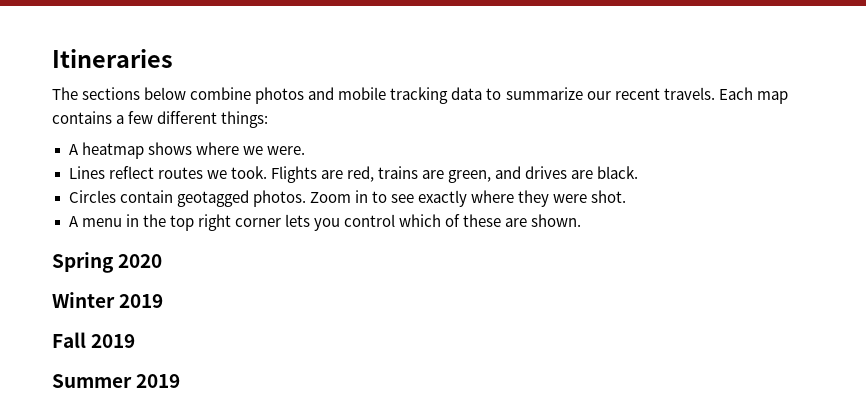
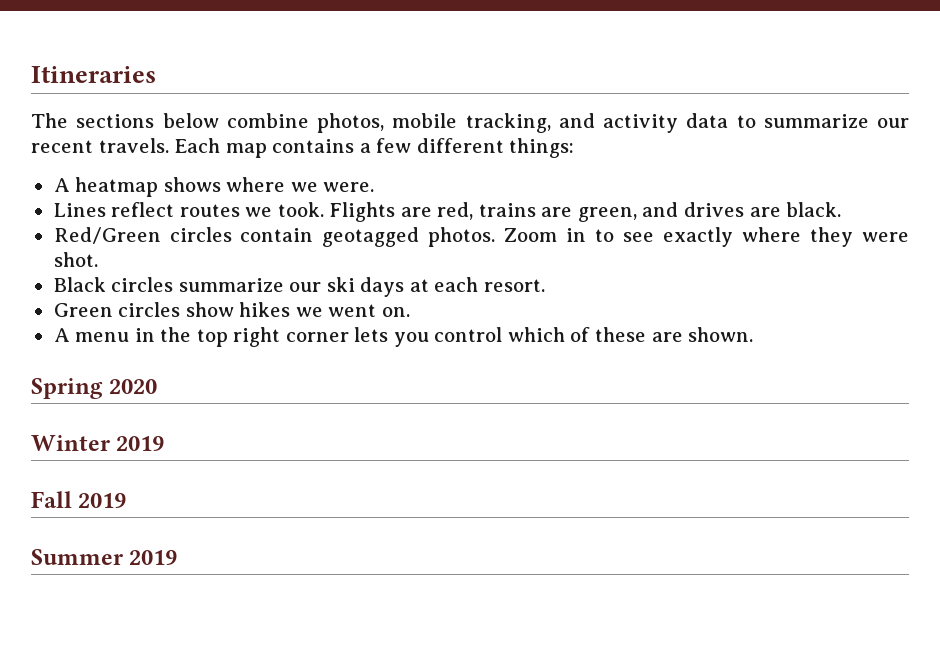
- The sections below combine photos and mobile tracking data to summarize our recent travels.
+ The sections below combine photos, mobile tracking, and activity data to summarize our recent travels.
- Circles contain geotagged photos.
+ Red/Green circles contain geotagged photos.
+ Black circles summarize our ski days at each resort.
+ Green circles show hikes we went on.

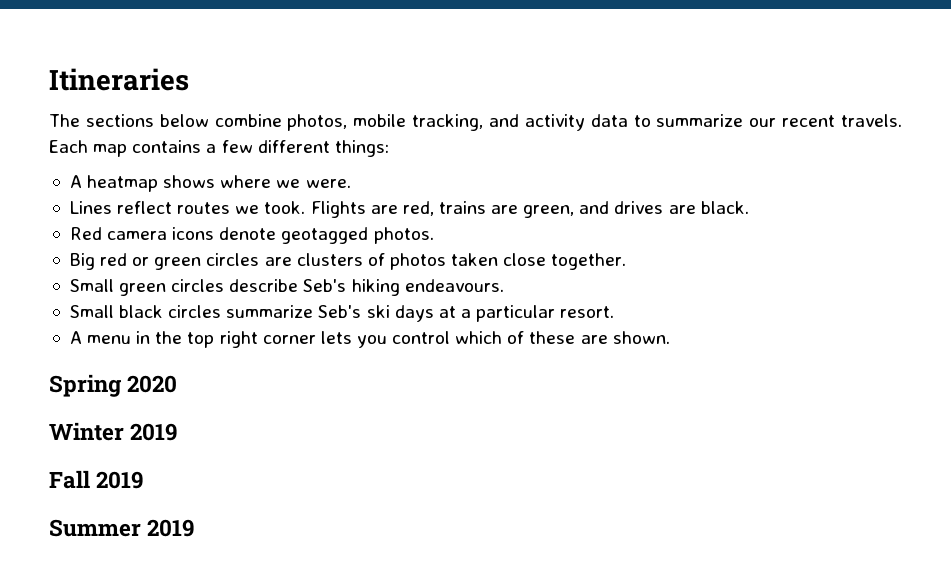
- Red/Green circles contain geotagged photos. Zoom in to see exactly where they were shot.
- Black circles summarize our ski days at each resort.
+ Red camera icons denote geotagged photos.
+ Big red or green circles are clusters of photos taken close together.
+ Small green circles describe Seb's hiking endeavours.
+ Small black circles summarize Seb's ski days at a particular resort.
- Green circles show hikes we went on.

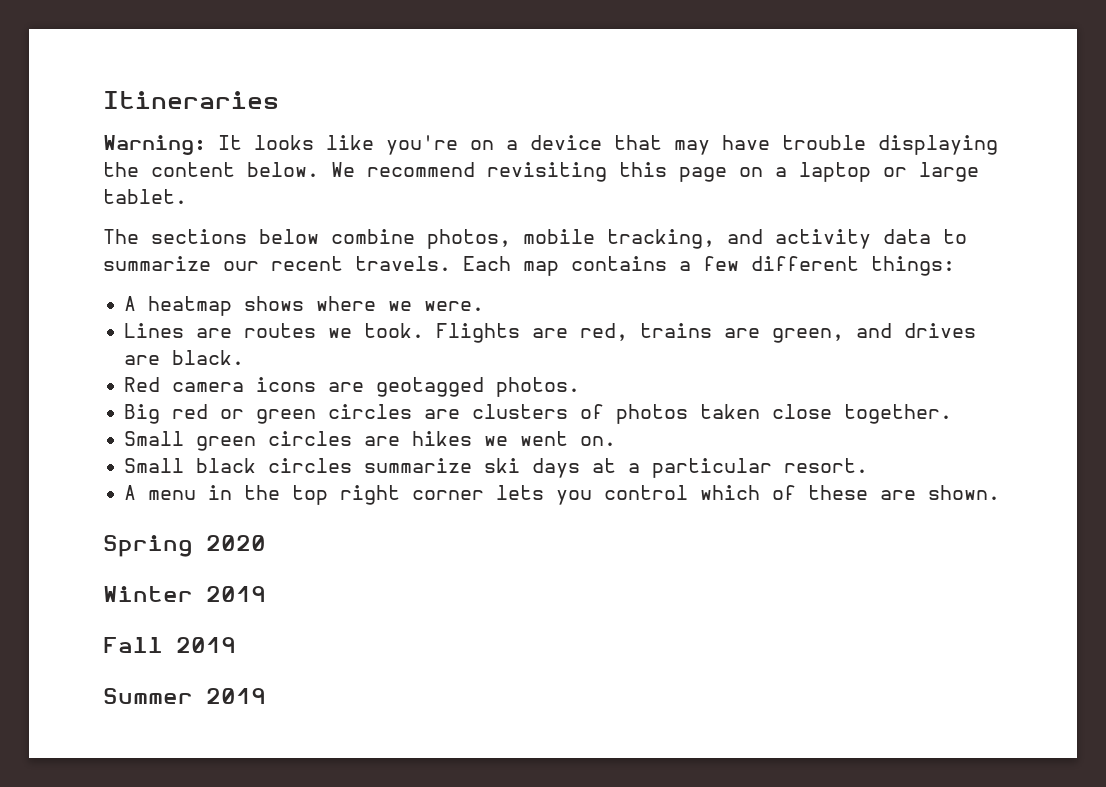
+ Warning: It looks like you're on a device that may have trouble displaying the content below. We recommend revisiting this page on a laptop or large tablet.
- Lines reflect routes we took.
+ Lines are routes we took.
- Red camera icons denote geotagged photos.
+ Red camera icons are geotagged photos.
- Small green circles describe Seb's hiking endeavours.
+ Small green circles are hikes we went on.
- Small black circles summarize Seb's ski days at a particular resort.
+ Small black circles summarize ski days at a particular resort.

